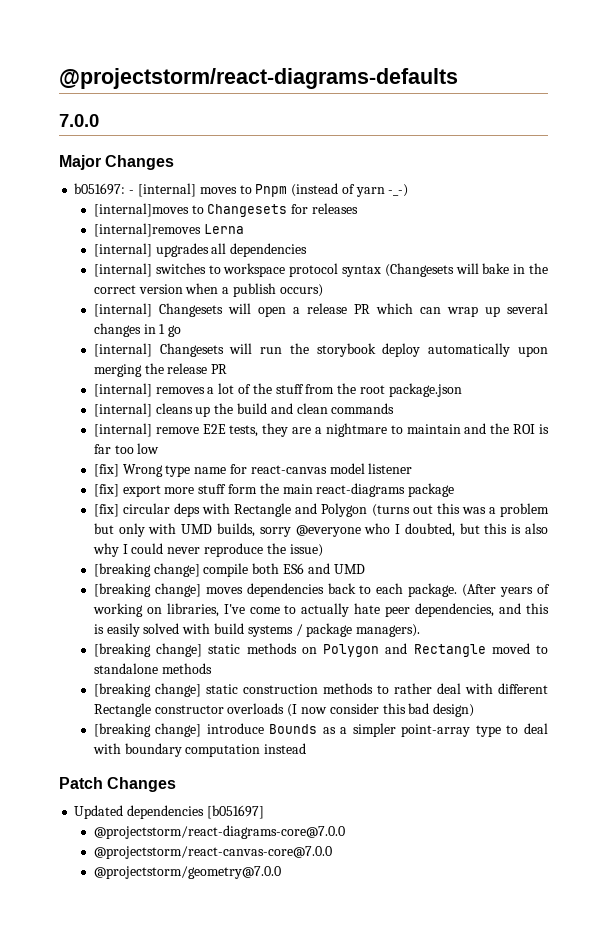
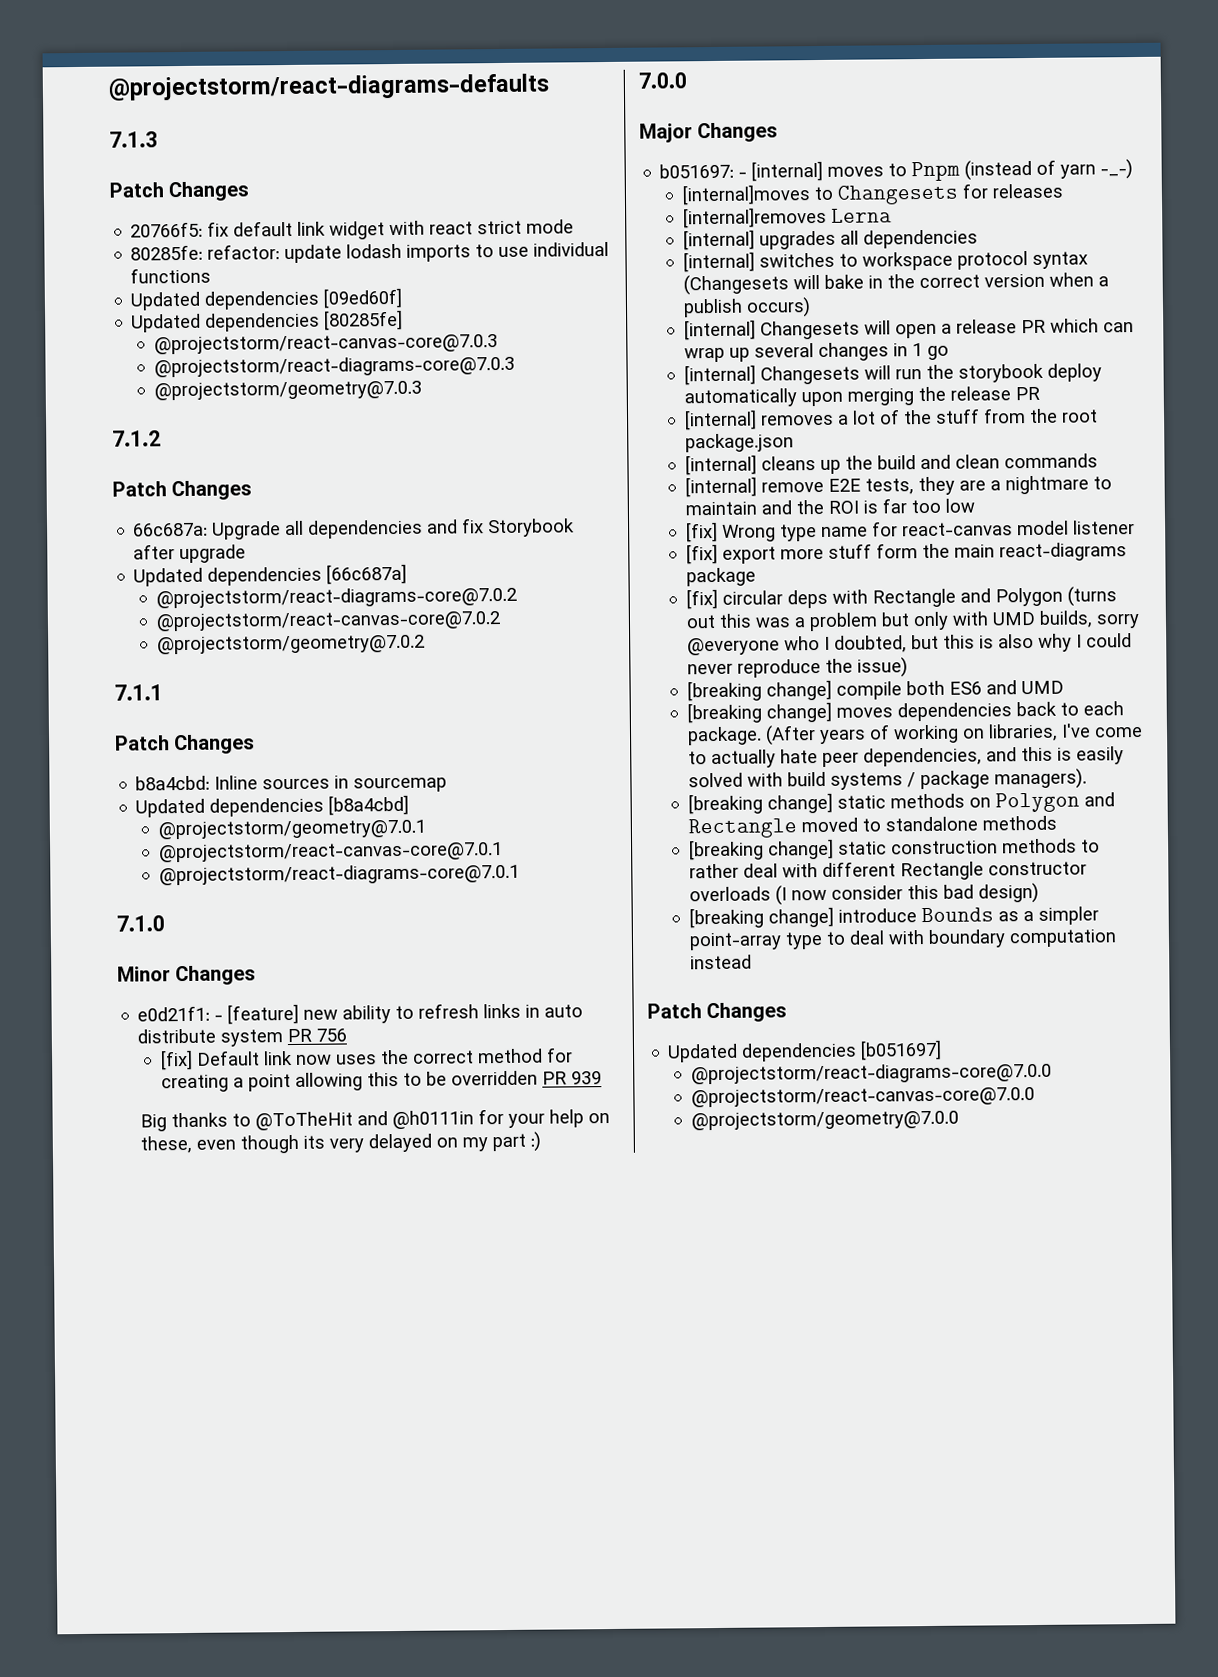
+ 7.1.3
+ Patch Changes
+ 20766f5: fix default link widget with react strict mode
+ 80285fe: refactor: update lodash imports to use individual functions
+ Updated dependencies [09ed60f]
+ Updated dependencies [80285fe]
+ @projectstorm/react-canvas-core@7.0.3
+ @projectstorm/react-diagrams-core@7.0.3
+ @projectstorm/geometry@7.0.3
+ 7.1.2
+ Patch Changes
+ 66c687a: Upgrade all dependencies and fix Storybook after upgrade
+ Updated dependencies [66c687a]
+ @projectstorm/react-diagrams-core@7.0.2
+ @projectstorm/react-canvas-core@7.0.2
+ @projectstorm/geometry@7.0.2
+ 7.1.1
+ Patch Changes
+ b8a4cbd: Inline sources in sourcemap
+ Updated dependencies [b8a4cbd]
+ @projectstorm/geometry@7.0.1
+ @projectstorm/react-canvas-core@7.0.1
+ @projectstorm/react-diagrams-core@7.0.1
+ 7.1.0
+ Minor Changes
+ e0d21f1: - [feature] new ability to refresh links in auto distribute system PR 756
+ [fix] Default link now uses the correct method for creating a point allowing this to be overridden PR 939
+ Big thanks to @ToTheHit and @h0111in for your help on these, even though its very delayed on my part :)

